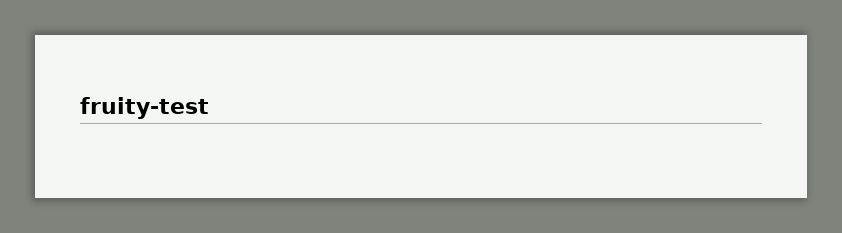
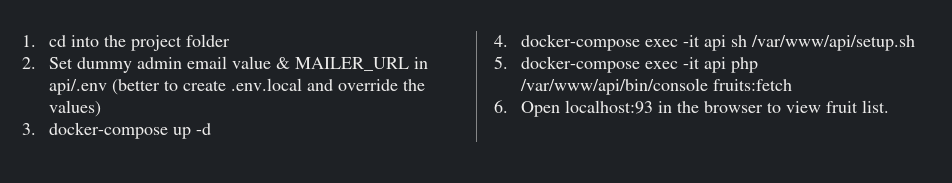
- fruity-test
+ 1. cd into the project folder
+ 2. Set dummy admin email value & MAILER_URL in api/.env (better to create .env.local and override the values)
+ 3. docker-compose up -d
+ 4. docker-compose exec -it api sh /var/www/api/setup.sh
+ 5. docker-compose exec -it api php /var/www/api/bin/console fruits:fetch
+ 6. Open localhost:93 in the browser to view fruit list.

